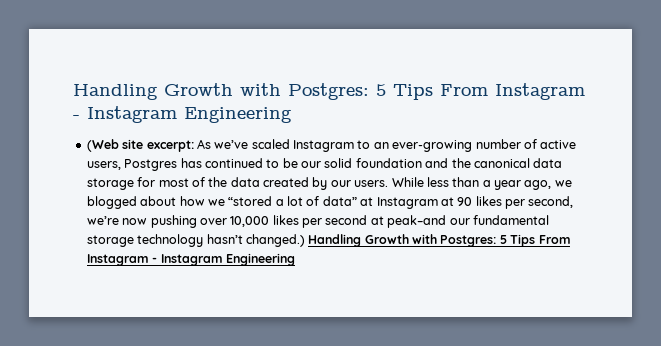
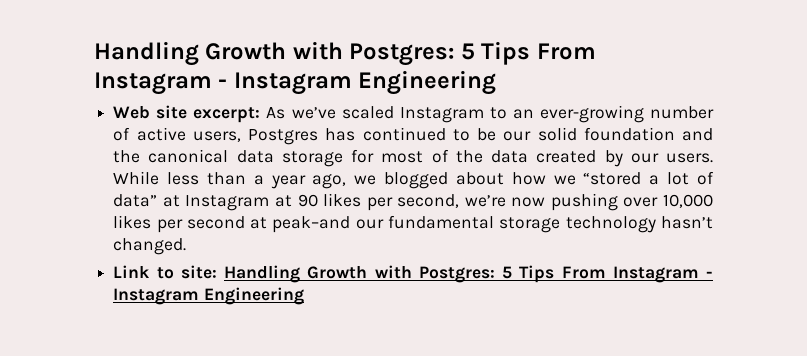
- (Web site excerpt: As we’ve scaled Instagram to an ever-growing number of active users, Postgres has continued to be our solid foundation and the canonical data storage for most of the data created by our users.
+ Web site excerpt: As we’ve scaled Instagram to an ever-growing number of active users, Postgres has continued to be our solid foundation and the canonical data storage for most of the data created by our users.
- While less than a year ago, we blogged about how we “stored a lot of data” at Instagram at 90 likes per second, we’re now pushing over 10,000 likes per second at peak–and our fundamental storage technology hasn’t changed.) Handling Growth with Postgres: 5 Tips From Instagram - Instagram Engineering
+ While less than a year ago, we blogged about how we “stored a lot of data” at Instagram at 90 likes per second, we’re now pushing over 10,000 likes per second at peak–and our fundamental storage technology hasn’t changed.
+ Link to site: Handling Growth with Postgres: 5 Tips From Instagram - Instagram Engineering

